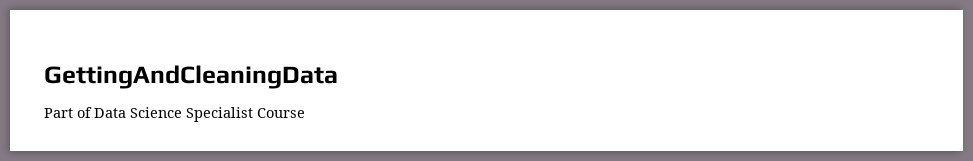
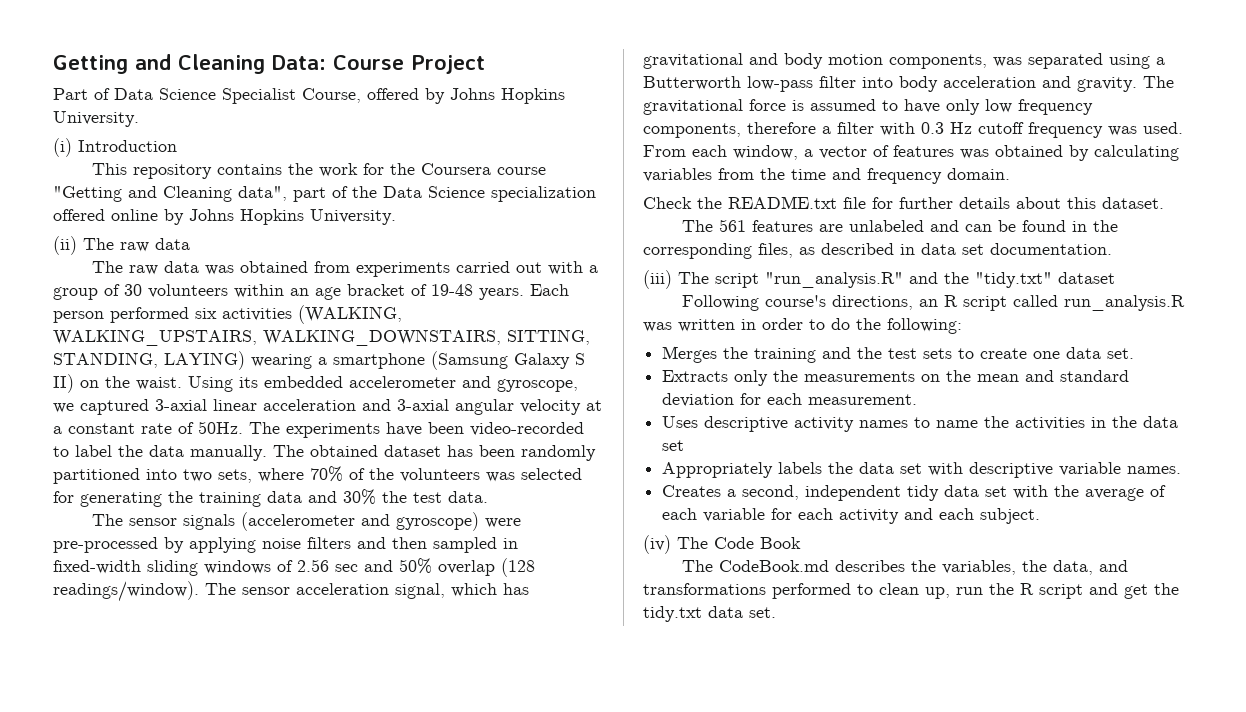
- GettingAndCleaningData
+ Getting and Cleaning Data: Course Project
- Part of Data Science Specialist Course
+ Part of Data Science Specialist Course, offered by Johns Hopkins University.
+ (i) Introduction
+ This repository contains the work for the Coursera course "Getting and Cleaning data", part of the Data Science specialization offered online by Johns Hopkins University.
+ (ii) The raw data
+ The raw data was obtained from experiments carried out with a group of 30 volunteers within an age bracket of 19-48 years. Each person performed six activities (WALKING, WALKING_UPSTAIRS, WALKING_DOWNSTAIRS, SITTING, STANDING, LAYING) wearing a smartphone (Samsung Galaxy S II) on the waist. Using its embedded accelerometer and gyroscope, we captured 3-axial linear acceleration and 3-axial angular velocity at a constant rate of 50Hz. The experiments have been video-recorded to label the data manually. The obtained dataset has been randomly partitioned into two sets, where 70% of the volunteers was selected for generating the training data and 30% the test data.
+ The sensor signals (accelerometer and gyroscope) were pre-processed by applying noise filters and then sampled in fixed-width sliding windows of 2.56 sec and 50% overlap (128 readings/window). The sensor acceleration signal, which has gravitational and body motion components, was separated using a Butterworth low-pass filter into body acceleration and gravity. The gravitational force is assumed to have only low frequency components, therefore a filter with 0.3 Hz cutoff frequency was used. From each window, a vector of features was obtained by calculating variables from the time and frequency domain.
+ Check the README.txt file for further details about this dataset.
+ The 561 features are unlabeled and can be found in the corresponding files, as described in data set documentation.
+ (iii) The script "run_analysis.R" and the "tidy.txt" dataset
+ Following course's directions, an R script called run_analysis.R was written in order to do the following:
+ Merges the training and the test sets to create one data set.
+ Extracts only the measurements on the mean and standard deviation for each measurement.
+ Uses descriptive activity names to name the activities in the data set
+ Appropriately labels the data set with descriptive variable names.
+ Creates a second, independent tidy data set with the average of each variable for each activity and each subject.
+ (iv) The Code Book
+ The CodeBook.md describes the variables, the data, and transformations performed to clean up, run the R script and get the tidy.txt data set.

